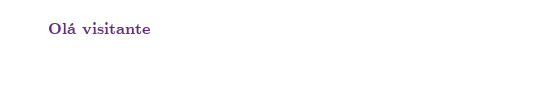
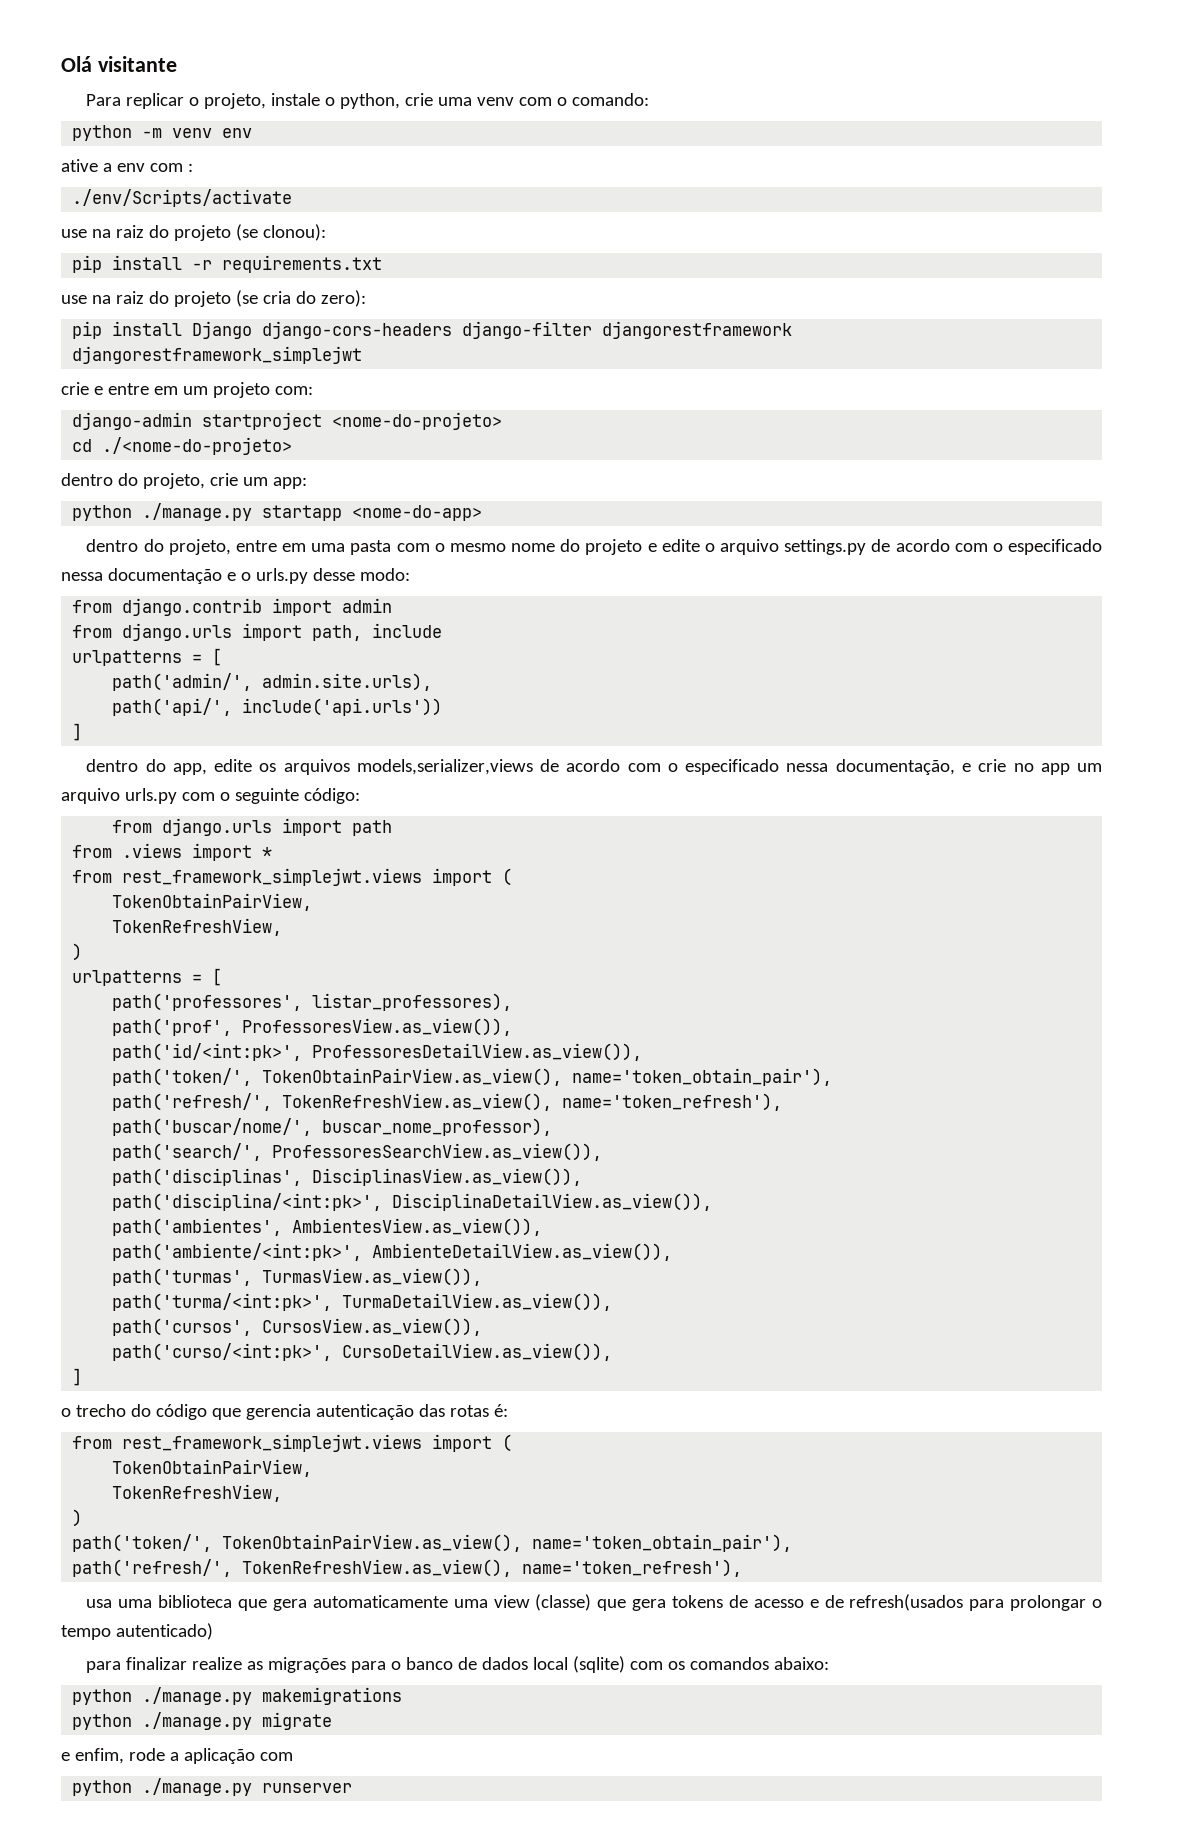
+ Para replicar o projeto, instale o python, crie uma venv com o comando:
+ python -m venv env
+ ative a env com :
+ ./env/Scripts/activate
+ use na raiz do projeto (se clonou):
+ pip install -r requirements.txt
+ use na raiz do projeto (se cria do zero):
+ pip install Django django-cors-headers django-filter djangorestframework djangorestframework_simplejwt
+ crie e entre em um projeto com:
+ django-admin startproject <nome-do-projeto>
+ cd ./<nome-do-projeto>
+ dentro do projeto, crie um app:
+ python ./manage.py startapp <nome-do-app>
+ dentro do projeto, entre em uma pasta com o mesmo nome do projeto e edite o arquivo settings.py de acordo com o especificado nessa documentação e o urls.py desse modo:
+ from django.contrib import admin
+ from django.urls import path, include
+ urlpatterns = [
+ path('admin/', admin.site.urls),
+ path('api/', include('api.urls'))
+ ]
+ dentro do app, edite os arquivos models,serializer,views de acordo com o especificado nessa documentação, e crie no app um arquivo urls.py com o seguinte código:
+ from django.urls import path
+ from .views import *
+ from rest_framework_simplejwt.views import (
+ TokenObtainPairView,
+ TokenRefreshView,
+ )
+ urlpatterns = [
+ path('professores', listar_professores),
+ path('prof', ProfessoresView.as_view()),
+ path('id/<int:pk>', ProfessoresDetailView.as_view()),
+ path('token/', TokenObtainPairView.as_view(), name='token_obtain_pair'),
+ path('refresh/', TokenRefreshView.as_view(), name='token_refresh'),
+ path('buscar/nome/', buscar_nome_professor),
+ path('search/', ProfessoresSearchView.as_view()),
+ path('disciplinas', DisciplinasView.as_view()),
+ path('disciplina/<int:pk>', DisciplinaDetailView.as_view()),
+ path('ambientes', AmbientesView.as_view()),
+ path('ambiente/<int:pk>', AmbienteDetailView.as_view()),
+ path('turmas', TurmasView.as_view()),
+ path('turma/<int:pk>', TurmaDetailView.as_view()),
+ path('cursos', CursosView.as_view()),
+ path('curso/<int:pk>', CursoDetailView.as_view()),
+ ]
+ o trecho do código que gerencia autenticação das rotas é:
+ from rest_framework_simplejwt.views import (
+ TokenObtainPairView,
+ TokenRefreshView,
+ )
+ path('token/', TokenObtainPairView.as_view(), name='token_obtain_pair'),
+ path('refresh/', TokenRefreshView.as_view(), name='token_refresh'),
+ usa uma biblioteca que gera automaticamente uma view (classe) que gera tokens de acesso e de refresh(usados para prolongar o tempo autenticado)
+ para finalizar realize as migrações para o banco de dados local (sqlite) com os comandos abaixo:
+ python ./manage.py makemigrations
+ python ./manage.py migrate
+ e enfim, rode a aplicação com
+ python ./manage.py runserver

